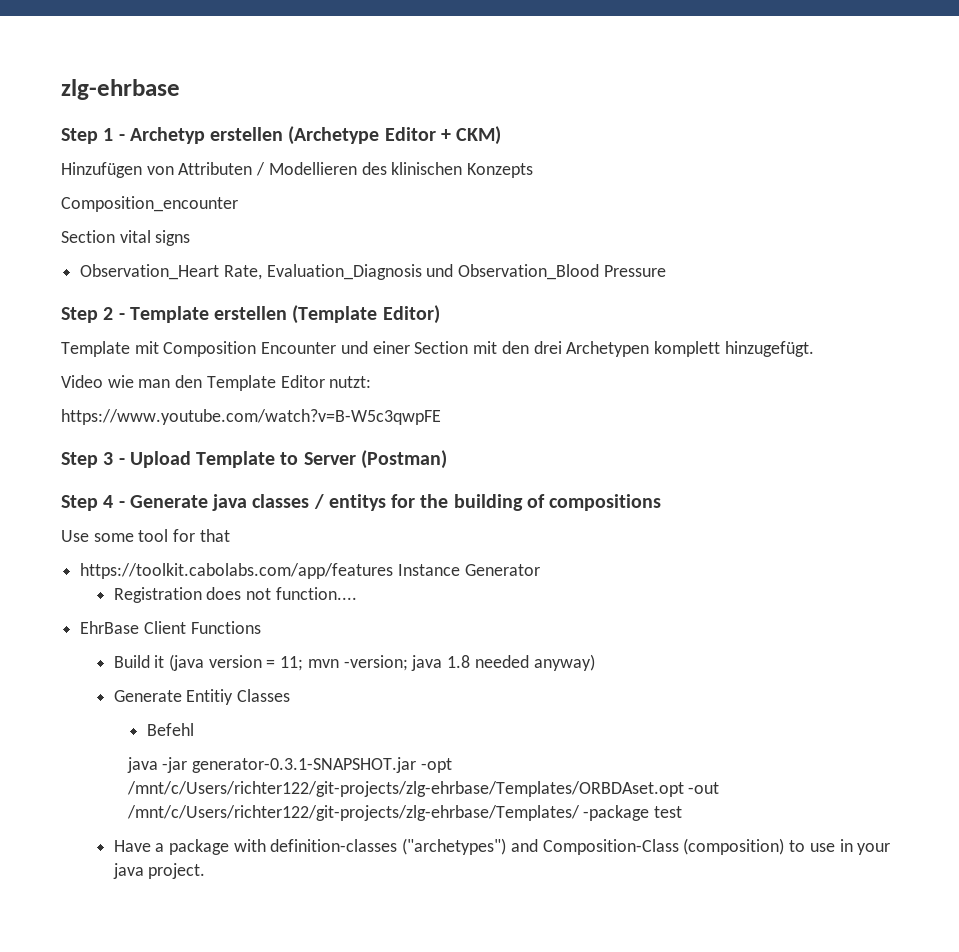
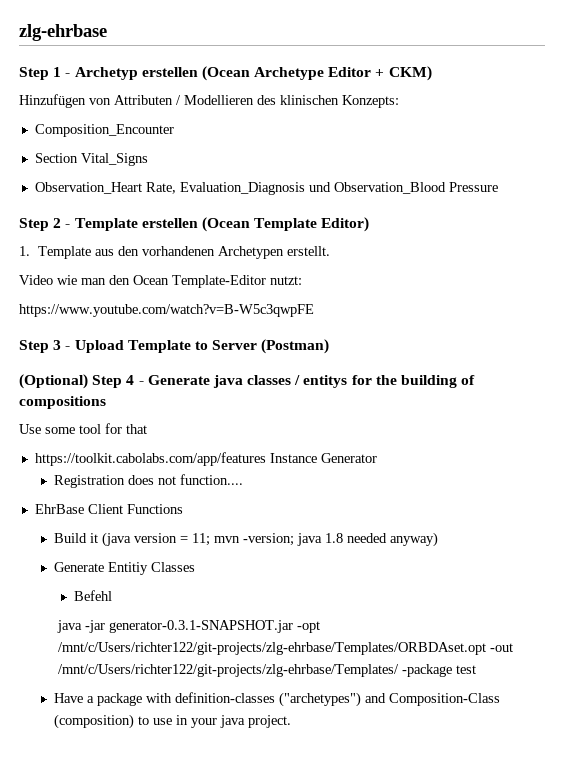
- Step 1 - Archetyp erstellen (Archetype Editor + CKM)
+ Step 1 - Archetyp erstellen (Ocean Archetype Editor + CKM)
- Hinzufügen von Attributen / Modellieren des klinischen Konzepts
- Composition_encounter
- Section vital signs
+ Hinzufügen von Attributen / Modellieren des klinischen Konzepts:
+ Composition_Encounter
+ Section Vital_Signs
- Step 2 - Template erstellen (Template Editor)
+ Step 2 - Template erstellen (Ocean Template Editor)
- Template mit Composition Encounter und einer Section mit den drei Archetypen komplett hinzugefügt.
+ 1. Template aus den vorhandenen Archetypen erstellt.
- Video wie man den Template Editor nutzt:
+ Video wie man den Ocean Template-Editor nutzt:
- Step 4 - Generate java classes / entitys for the building of compositions
+ (Optional) Step 4 - Generate java classes / entitys for the building of compositions

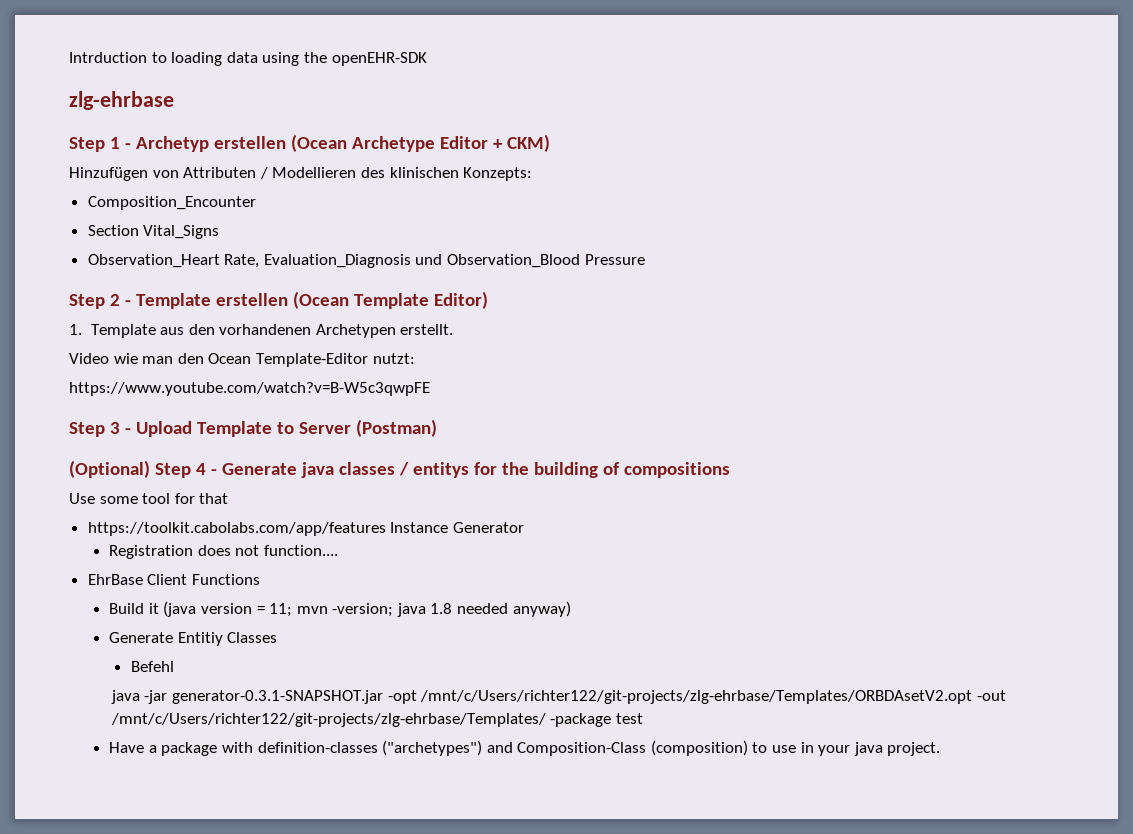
+ Intrduction to loading data using the openEHR-SDK
- java -jar generator-0.3.1-SNAPSHOT.jar -opt /mnt/c/Users/richter122/git-projects/zlg-ehrbase/Templates/ORBDAset.opt -out /mnt/c/Users/richter122/git-projects/zlg-ehrbase/Templates/ -package test
+ java -jar generator-0.3.1-SNAPSHOT.jar -opt /mnt/c/Users/richter122/git-projects/zlg-ehrbase/Templates/ORBDAsetV2.opt -out /mnt/c/Users/richter122/git-projects/zlg-ehrbase/Templates/ -package test

